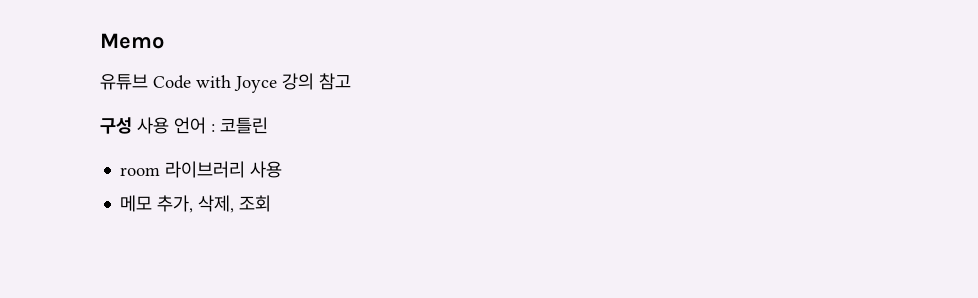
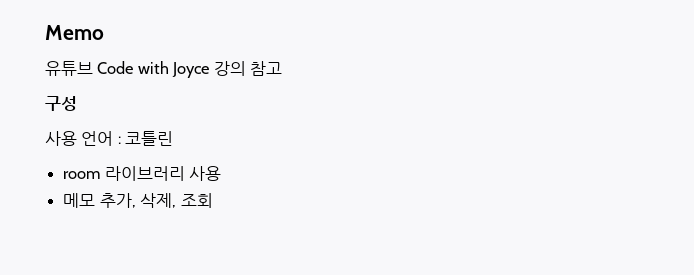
- 구성 사용 언어 : 코틀린
+ 구성
+ 사용 언어 : 코틀린

